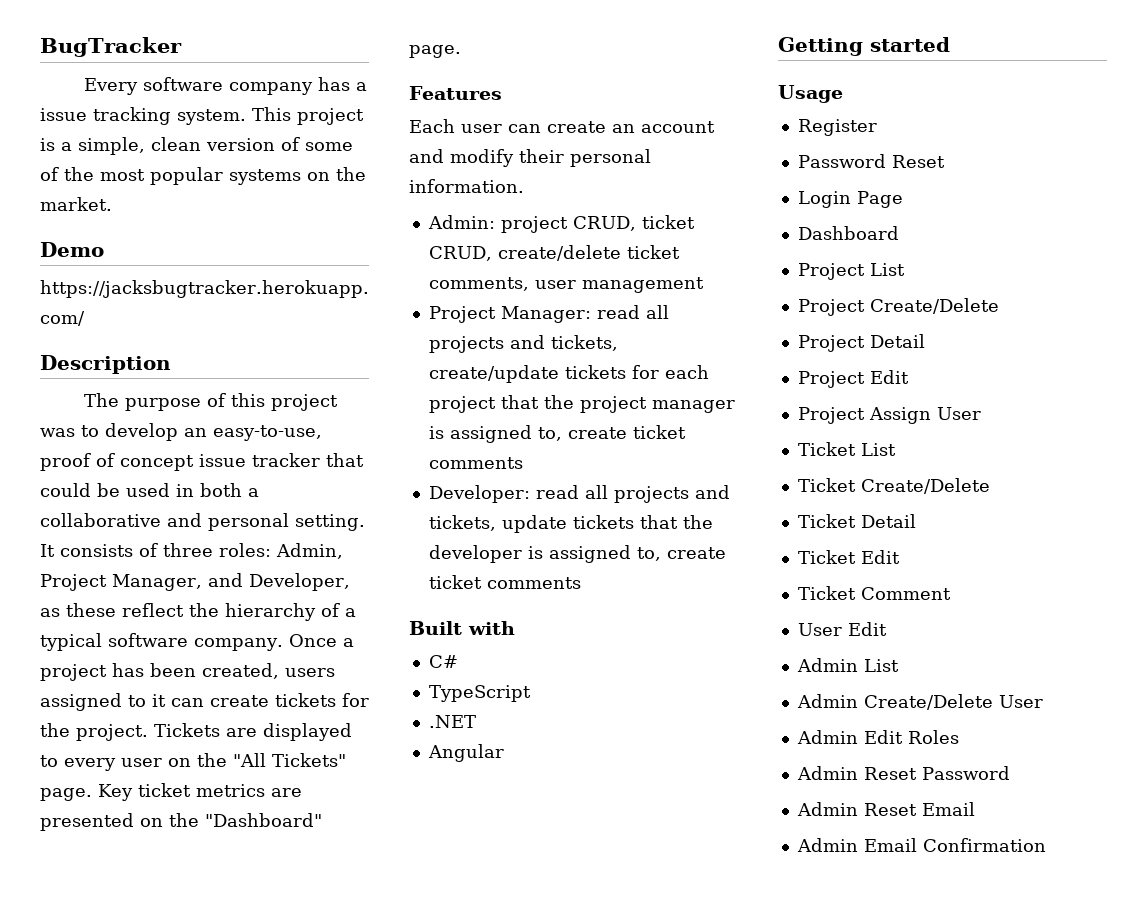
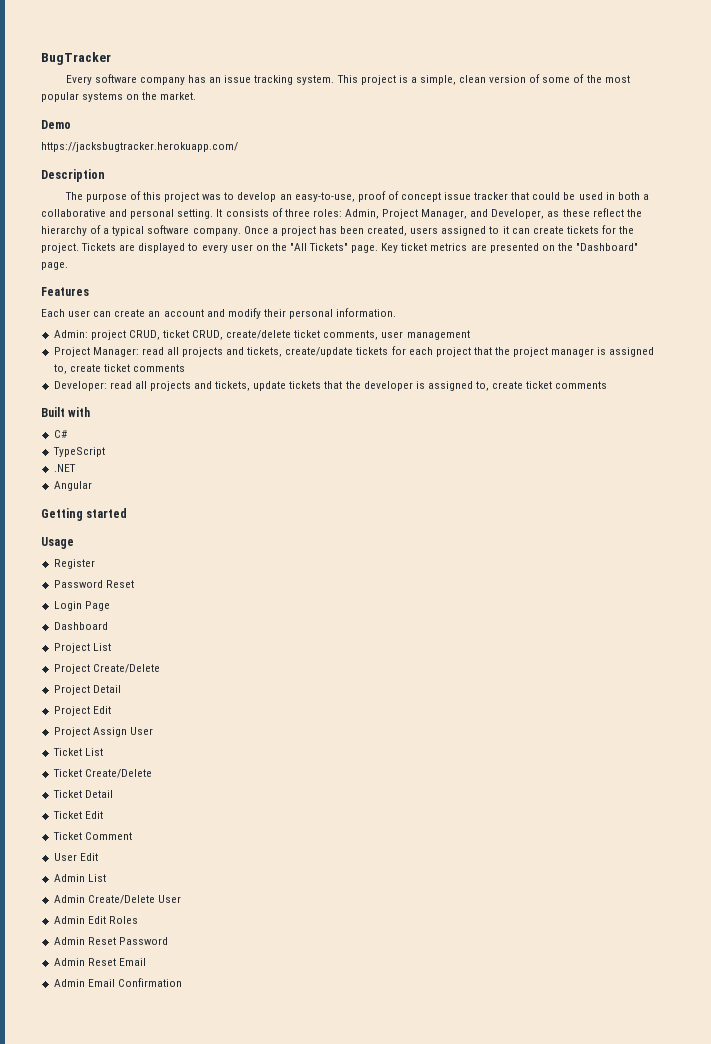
- Every software company has a issue tracking system.
+ Every software company has an issue tracking system.

